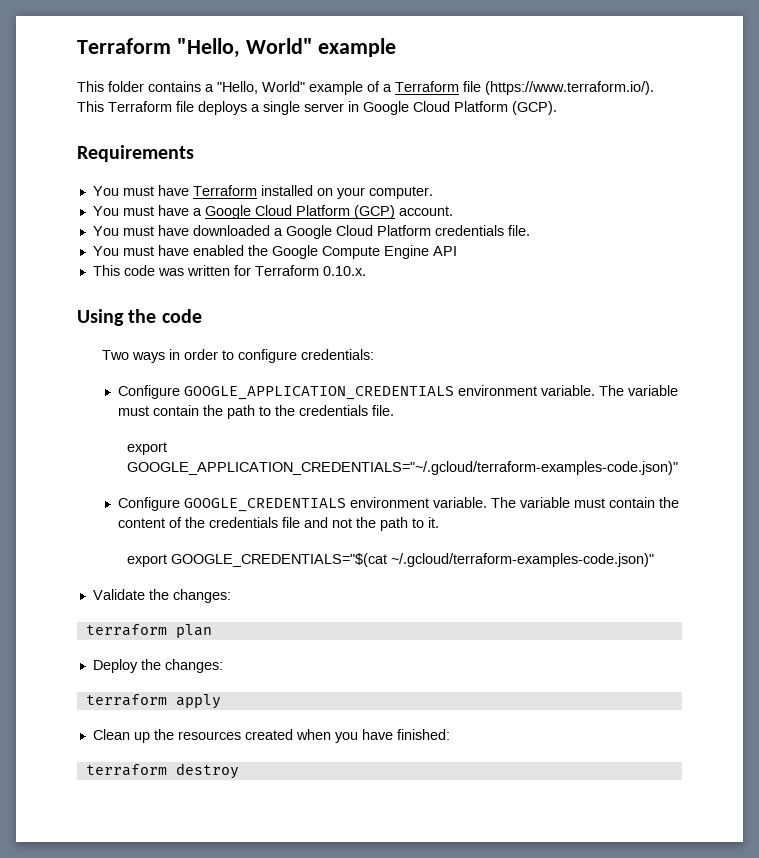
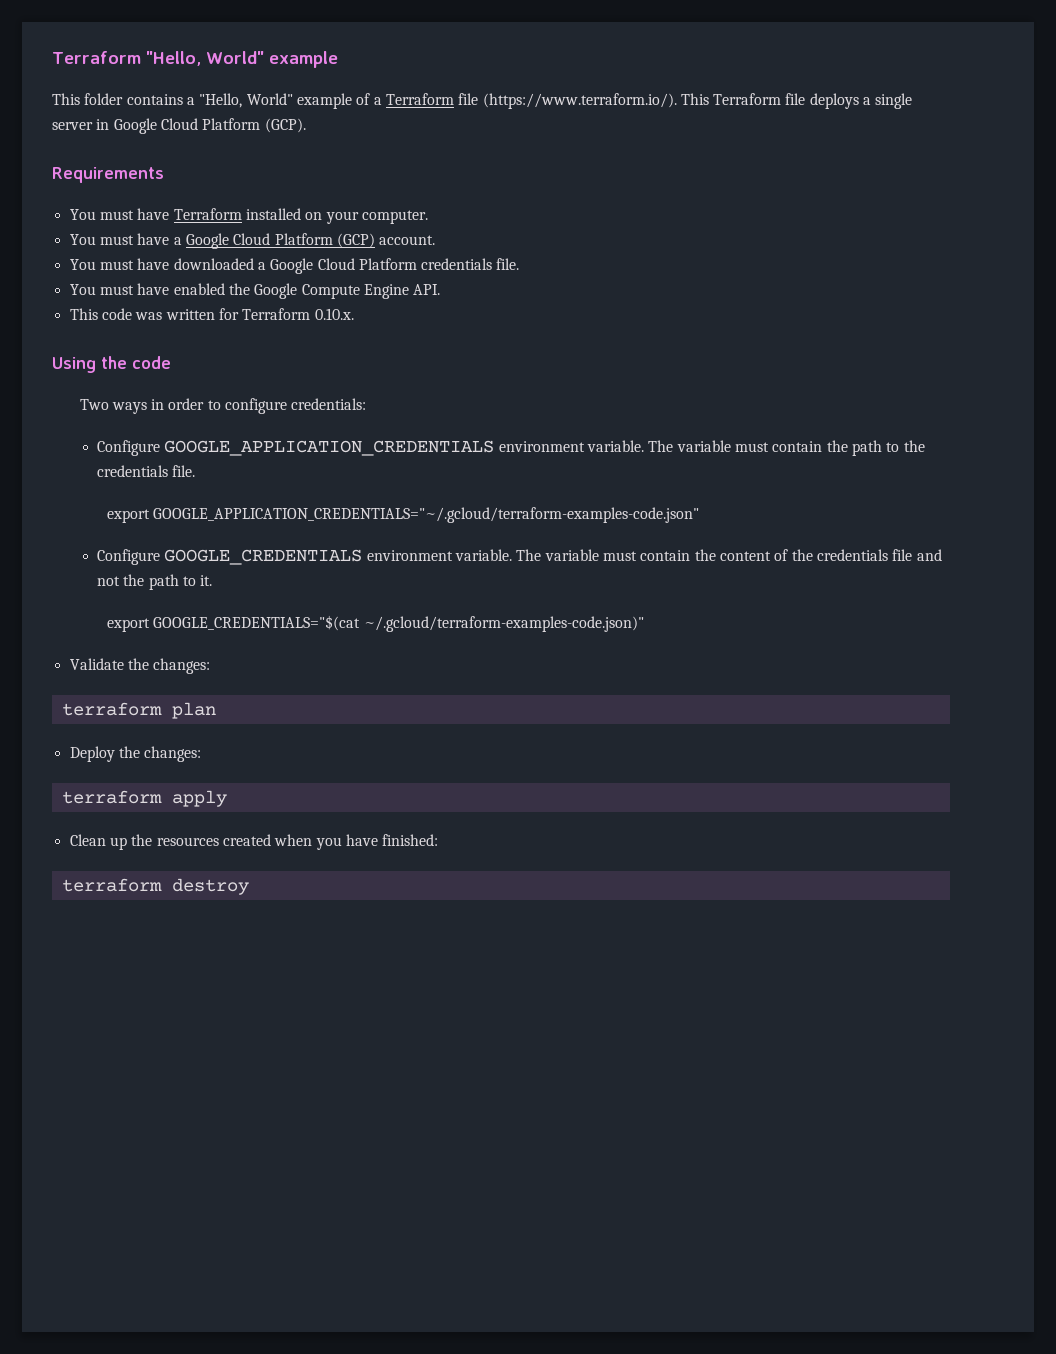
- You must have enabled the Google Compute Engine API
+ You must have enabled the Google Compute Engine API.
- export GOOGLE_APPLICATION_CREDENTIALS="~/.gcloud/terraform-examples-code.json)"
+ export GOOGLE_APPLICATION_CREDENTIALS="~/.gcloud/terraform-examples-code.json"

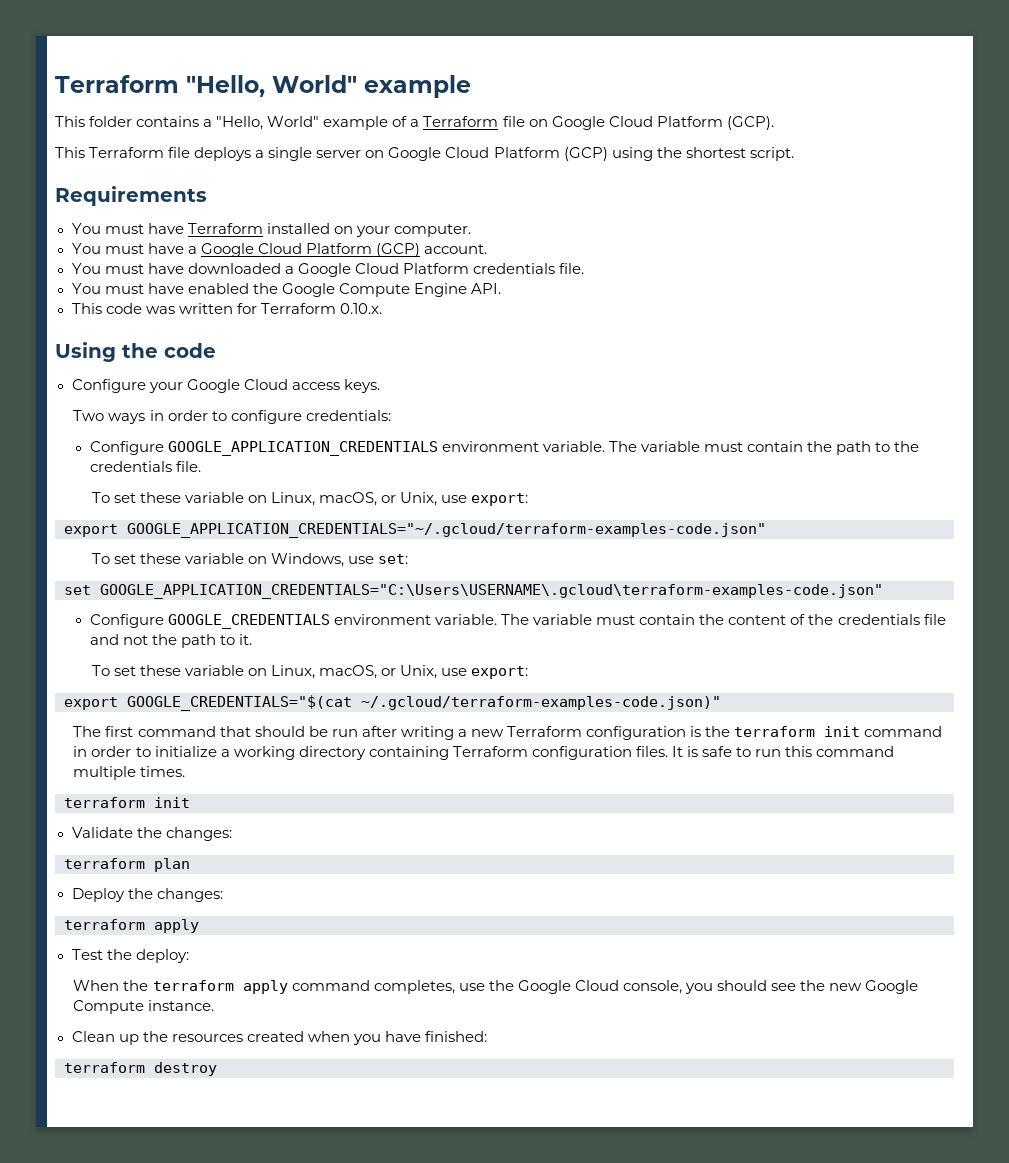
- This folder contains a "Hello, World" example of a Terraform file (https://www.terraform.io/). This Terraform file deploys a single server in Google Cloud Platform (GCP).
+ This folder contains a "Hello, World" example of a Terraform file on Google Cloud Platform (GCP).
+ This Terraform file deploys a single server on Google Cloud Platform (GCP) using the shortest script.
+ Configure your Google Cloud access keys.
  The variable must contain the path to the credentials file.
+ To set these variable on Linux, macOS, or Unix, use export:
  export GOOGLE_APPLICATION_CREDENTIALS="~/.gcloud/terraform-examples-code.json"
+ To set these variable on Windows, use set:
+ set GOOGLE_APPLICATION_CREDENTIALS="C:\Users\USERNAME\.gcloud\terraform-examples-code.json"
  The variable must contain the content of the credentials file and not the path to it.
+ To set these variable on Linux, macOS, or Unix, use export:
  export GOOGLE_CREDENTIALS="$(cat ~/.gcloud/terraform-examples-code.json)"
+ The first command that should be run after writing a new Terraform configuration is the terraform init command in order to initialize a working directory containing Terraform configuration files. It is safe to run this command multiple times.
+ terraform init
+ Test the deploy:
+ When the terraform apply command completes, use the Google Cloud console, you should see the new Google Compute instance.

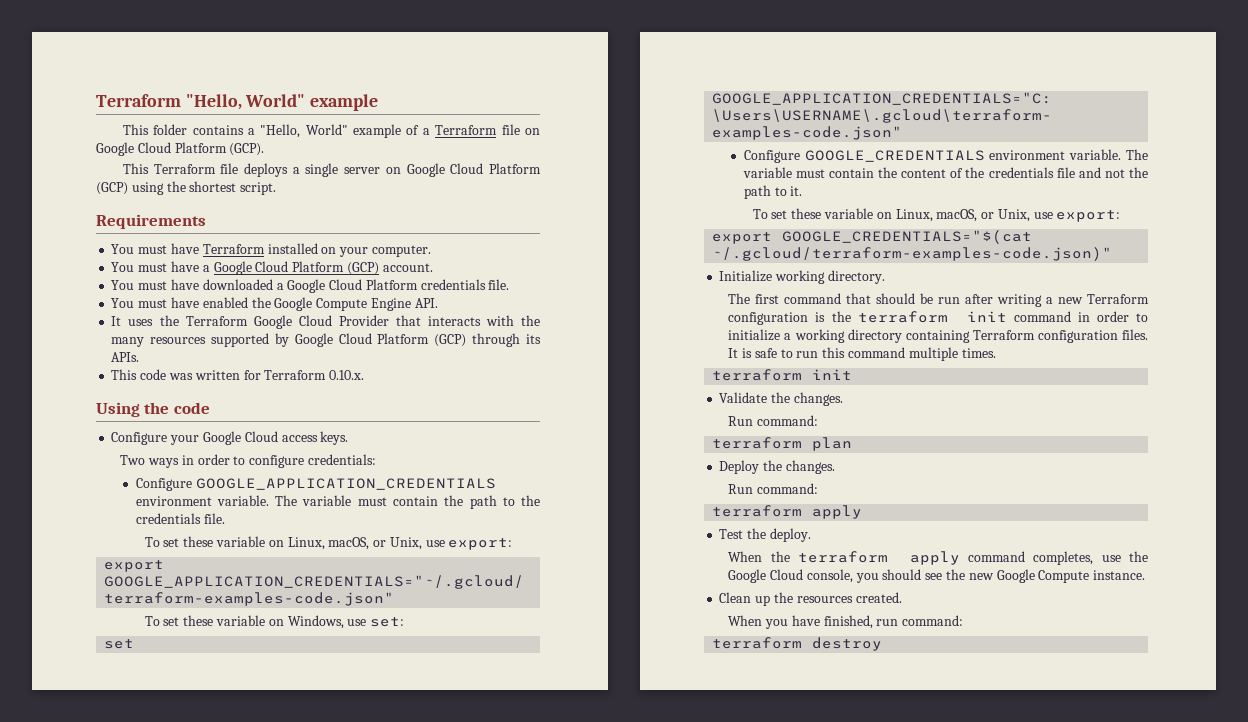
+ It uses the Terraform Google Cloud Provider that interacts with the many resources supported by Google Cloud Platform (GCP) through its APIs.
+ Initialize working directory.
- Validate the changes:
+ Validate the changes.
+ Run command:
- Deploy the changes:
+ Deploy the changes.
+ Run command:
- Test the deploy:
+ Test the deploy.
- Clean up the resources created when you have finished:
+ Clean up the resources created.
+ When you have finished, run command:

